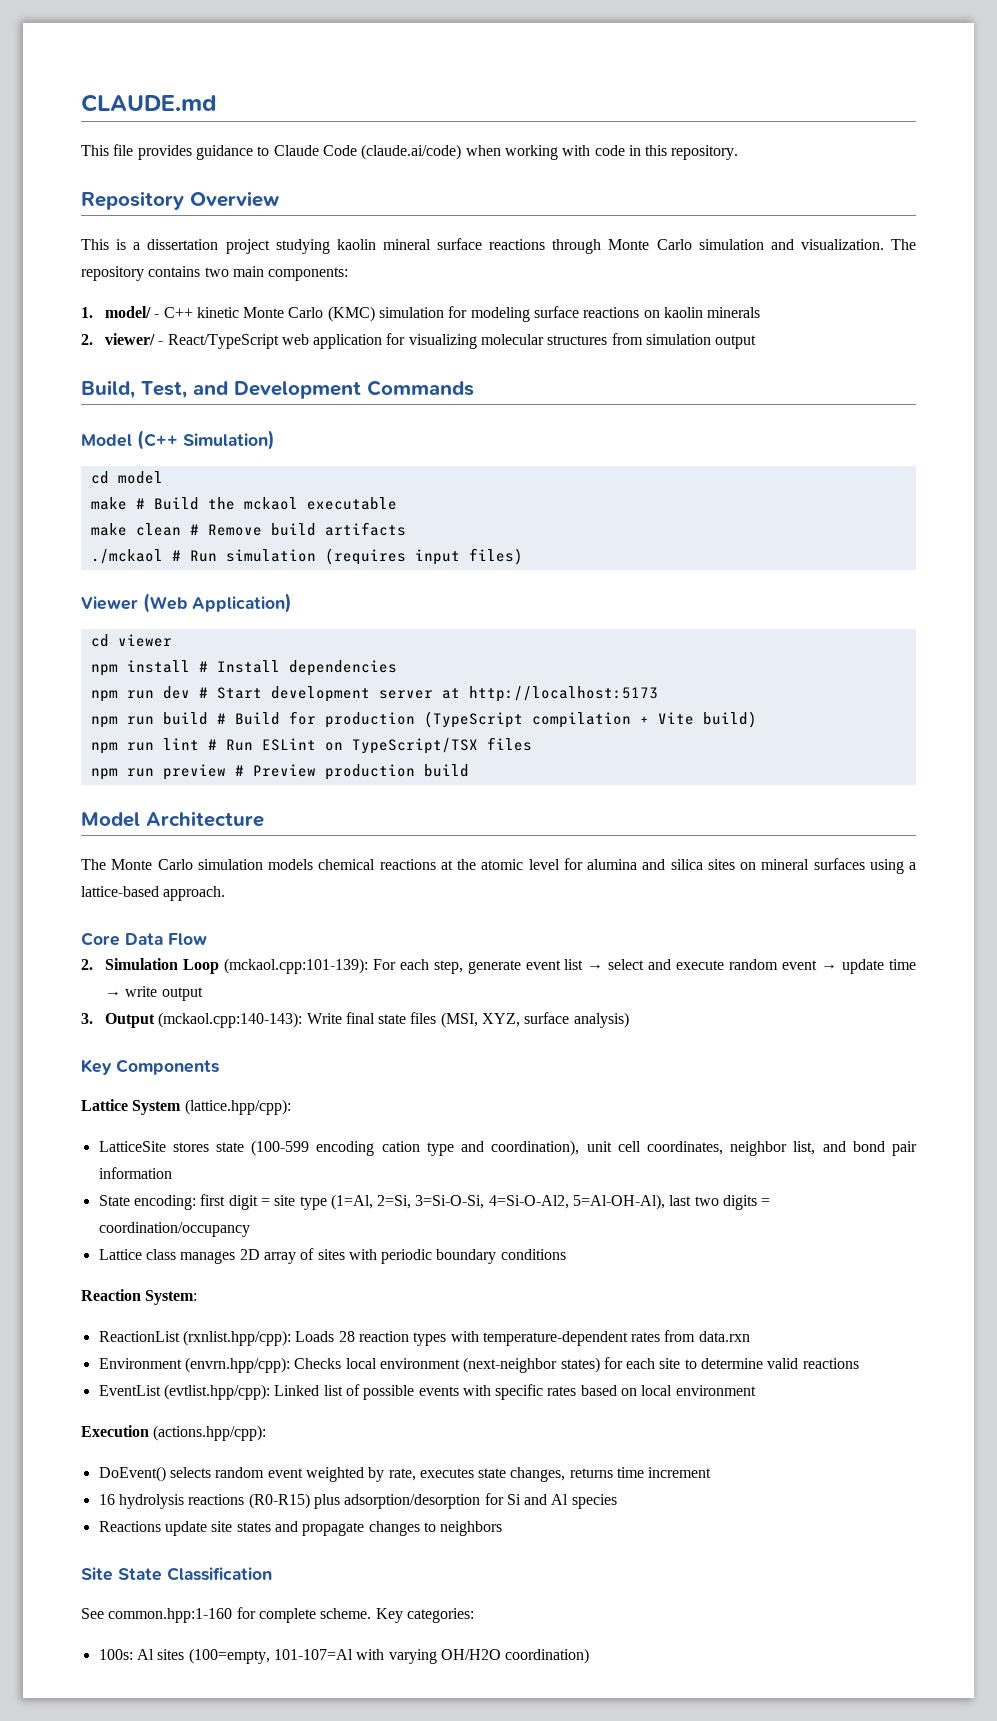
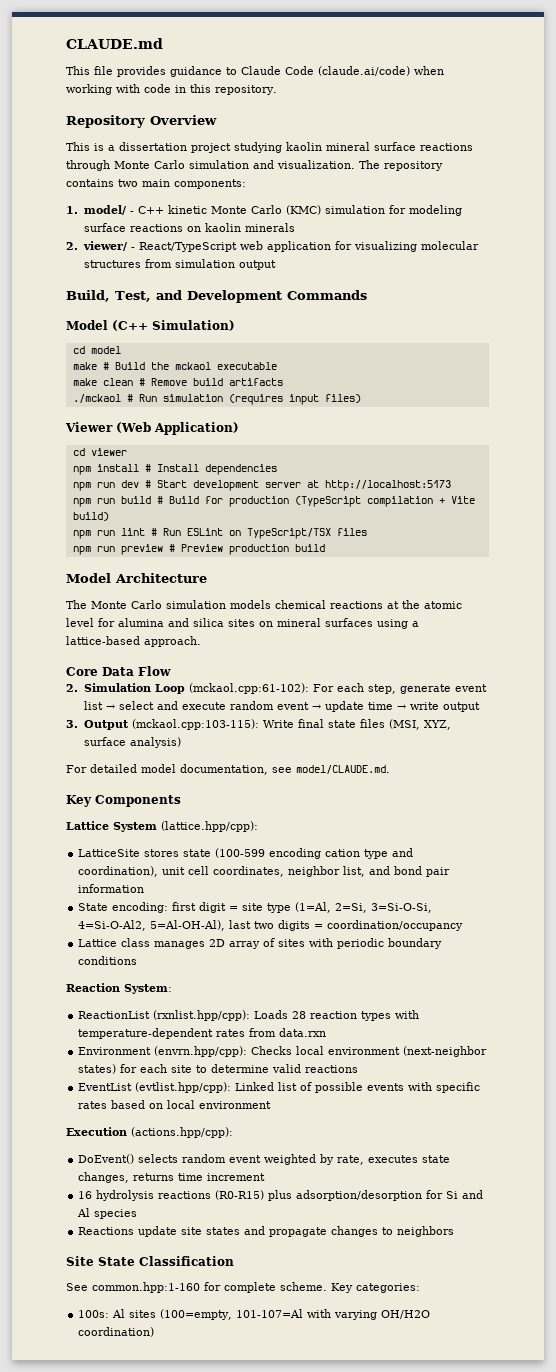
- 2. Simulation Loop (mckaol.cpp:101-139): For each step, generate event list → select and execute random event → update time → write output
+ 2. Simulation Loop (mckaol.cpp:61-102): For each step, generate event list → select and execute random event → update time → write output
- 3. Output (mckaol.cpp:140-143): Write final state files (MSI, XYZ, surface analysis)
+ 3. Output (mckaol.cpp:103-115): Write final state files (MSI, XYZ, surface analysis)
+ For detailed model documentation, see model/CLAUDE.md.

